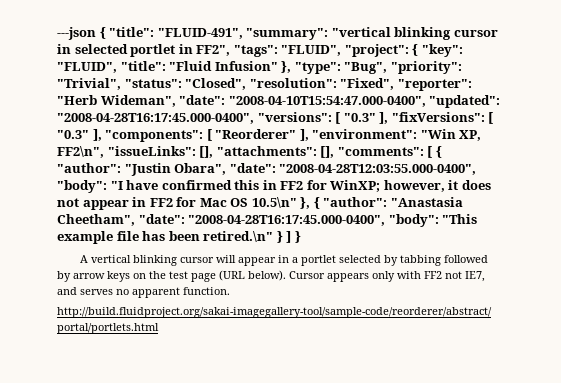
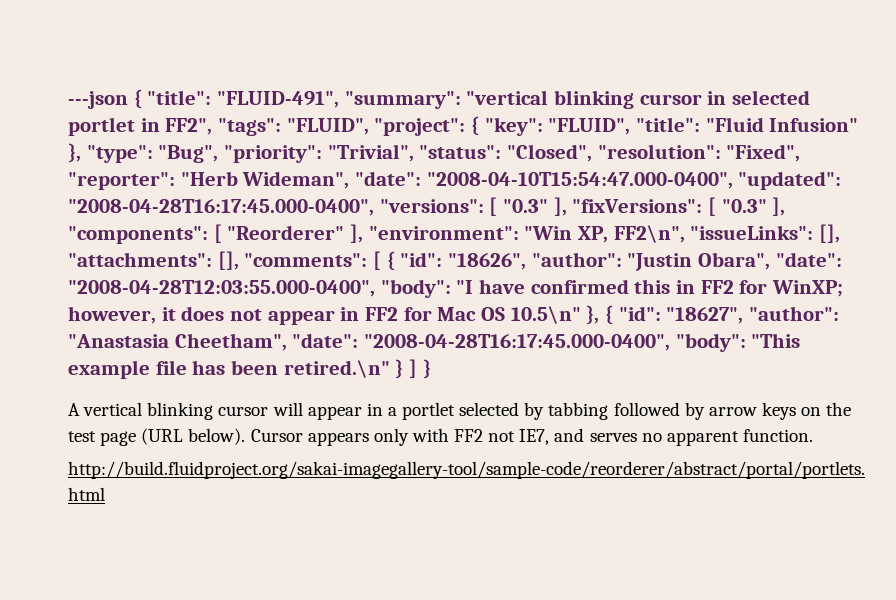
- [ { "author":
+ [ { "id": "18626", "author":
- however, it does not appear in FF2 for Mac OS 10.5\n" }, { "author":
+ however, it does not appear in FF2 for Mac OS 10.5\n" }, { "id": "18627", "author":

